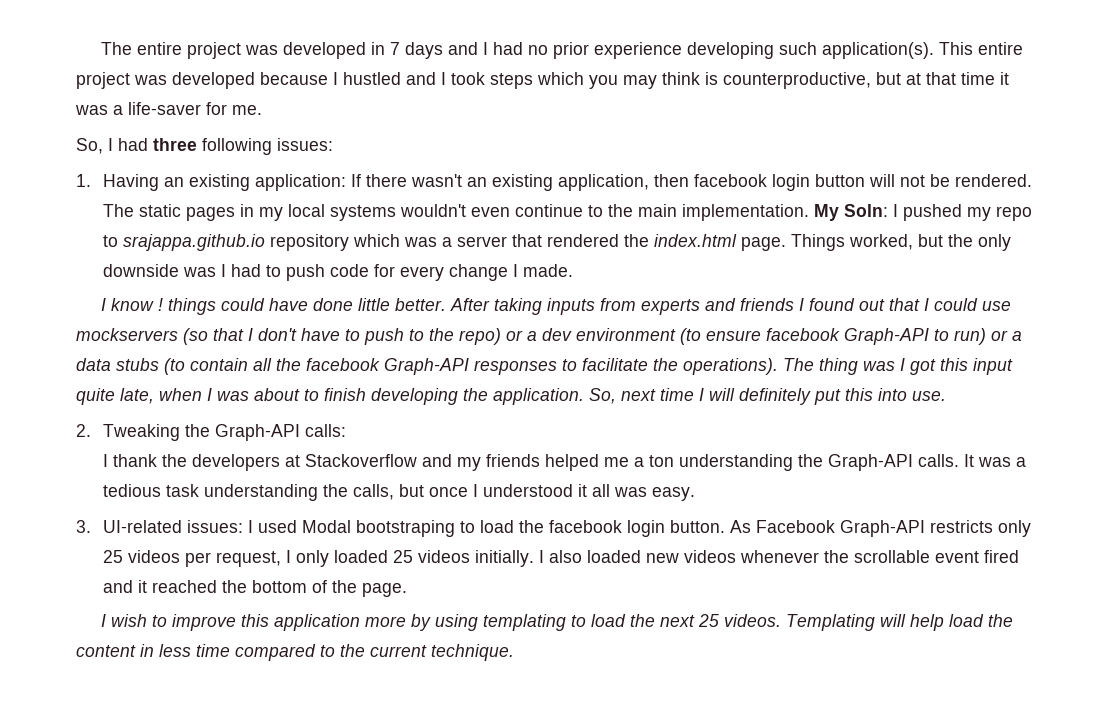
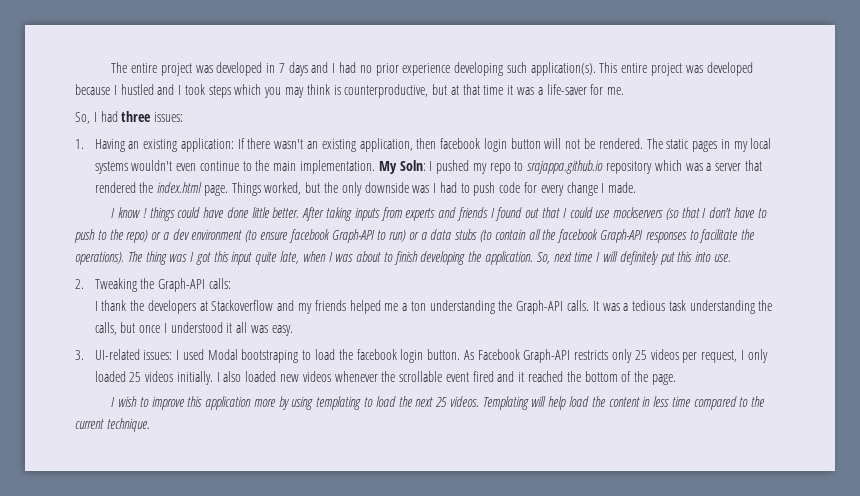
- So, I had three following issues:
+ So, I had three issues:

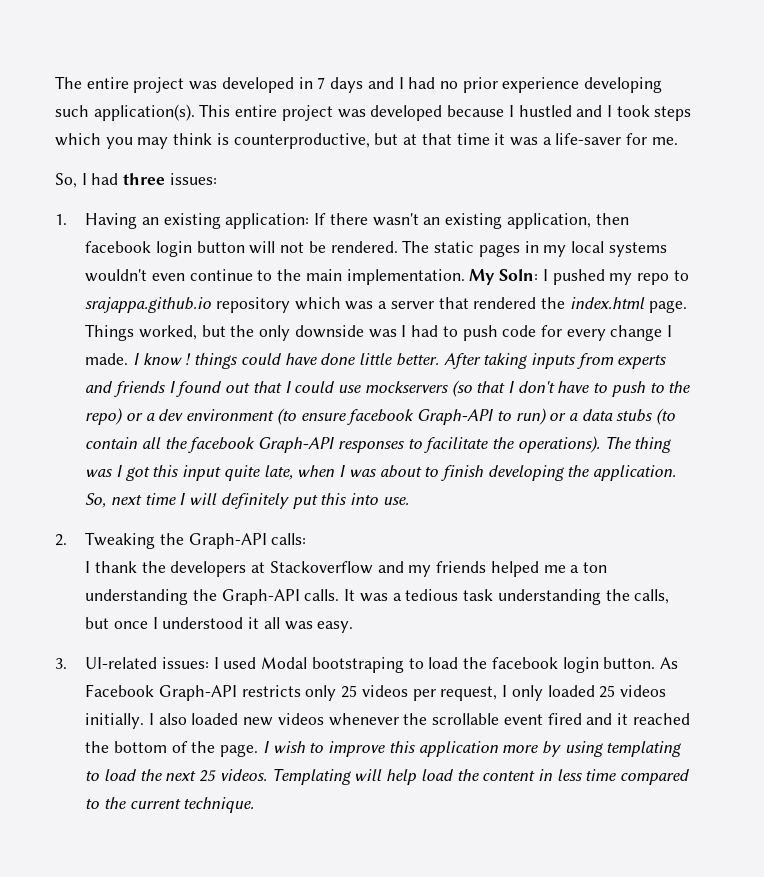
- Things worked, but the only downside was I had to push code for every change I made.
- I know ! things could have done little better.
+ Things worked, but the only downside was I had to push code for every change I made. I know ! things could have done little better.
- I also loaded new videos whenever the scrollable event fired and it reached the bottom of the page.
- I wish to improve this application more by using templating to load the next 25 videos.
+ I also loaded new videos whenever the scrollable event fired and it reached the bottom of the page. I wish to improve this application more by using templating to load the next 25 videos.

